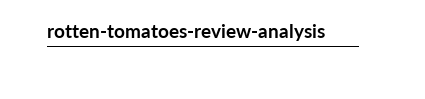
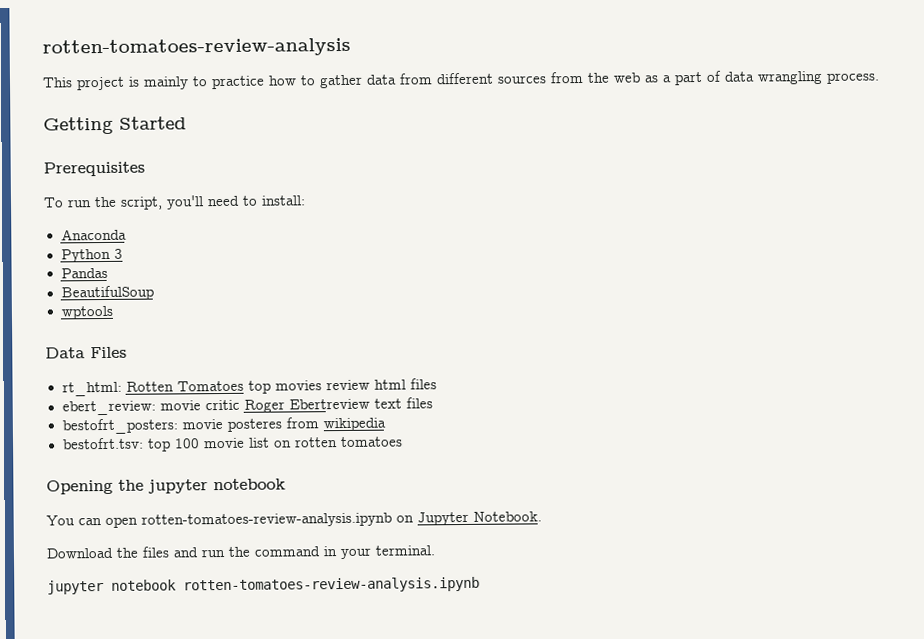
+ This project is mainly to practice how to gather data from different sources from the web as a part of data wrangling process.
+ Getting Started
+ Prerequisites
+ To run the script, you'll need to install:
+ Anaconda
+ Python 3
+ Pandas
+ BeautifulSoup
+ wptools
+ Data Files
+ rt_html: Rotten Tomatoes top movies review html files
+ ebert_review: movie critic Roger Ebertreview text files
+ bestofrt_posters: movie posteres from wikipedia
+ bestofrt.tsv: top 100 movie list on rotten tomatoes
+ Opening the jupyter notebook
+ You can open rotten-tomatoes-review-analysis.ipynb on Jupyter Notebook.
+ Download the files and run the command in your terminal.
+ jupyter notebook rotten-tomatoes-review-analysis.ipynb

